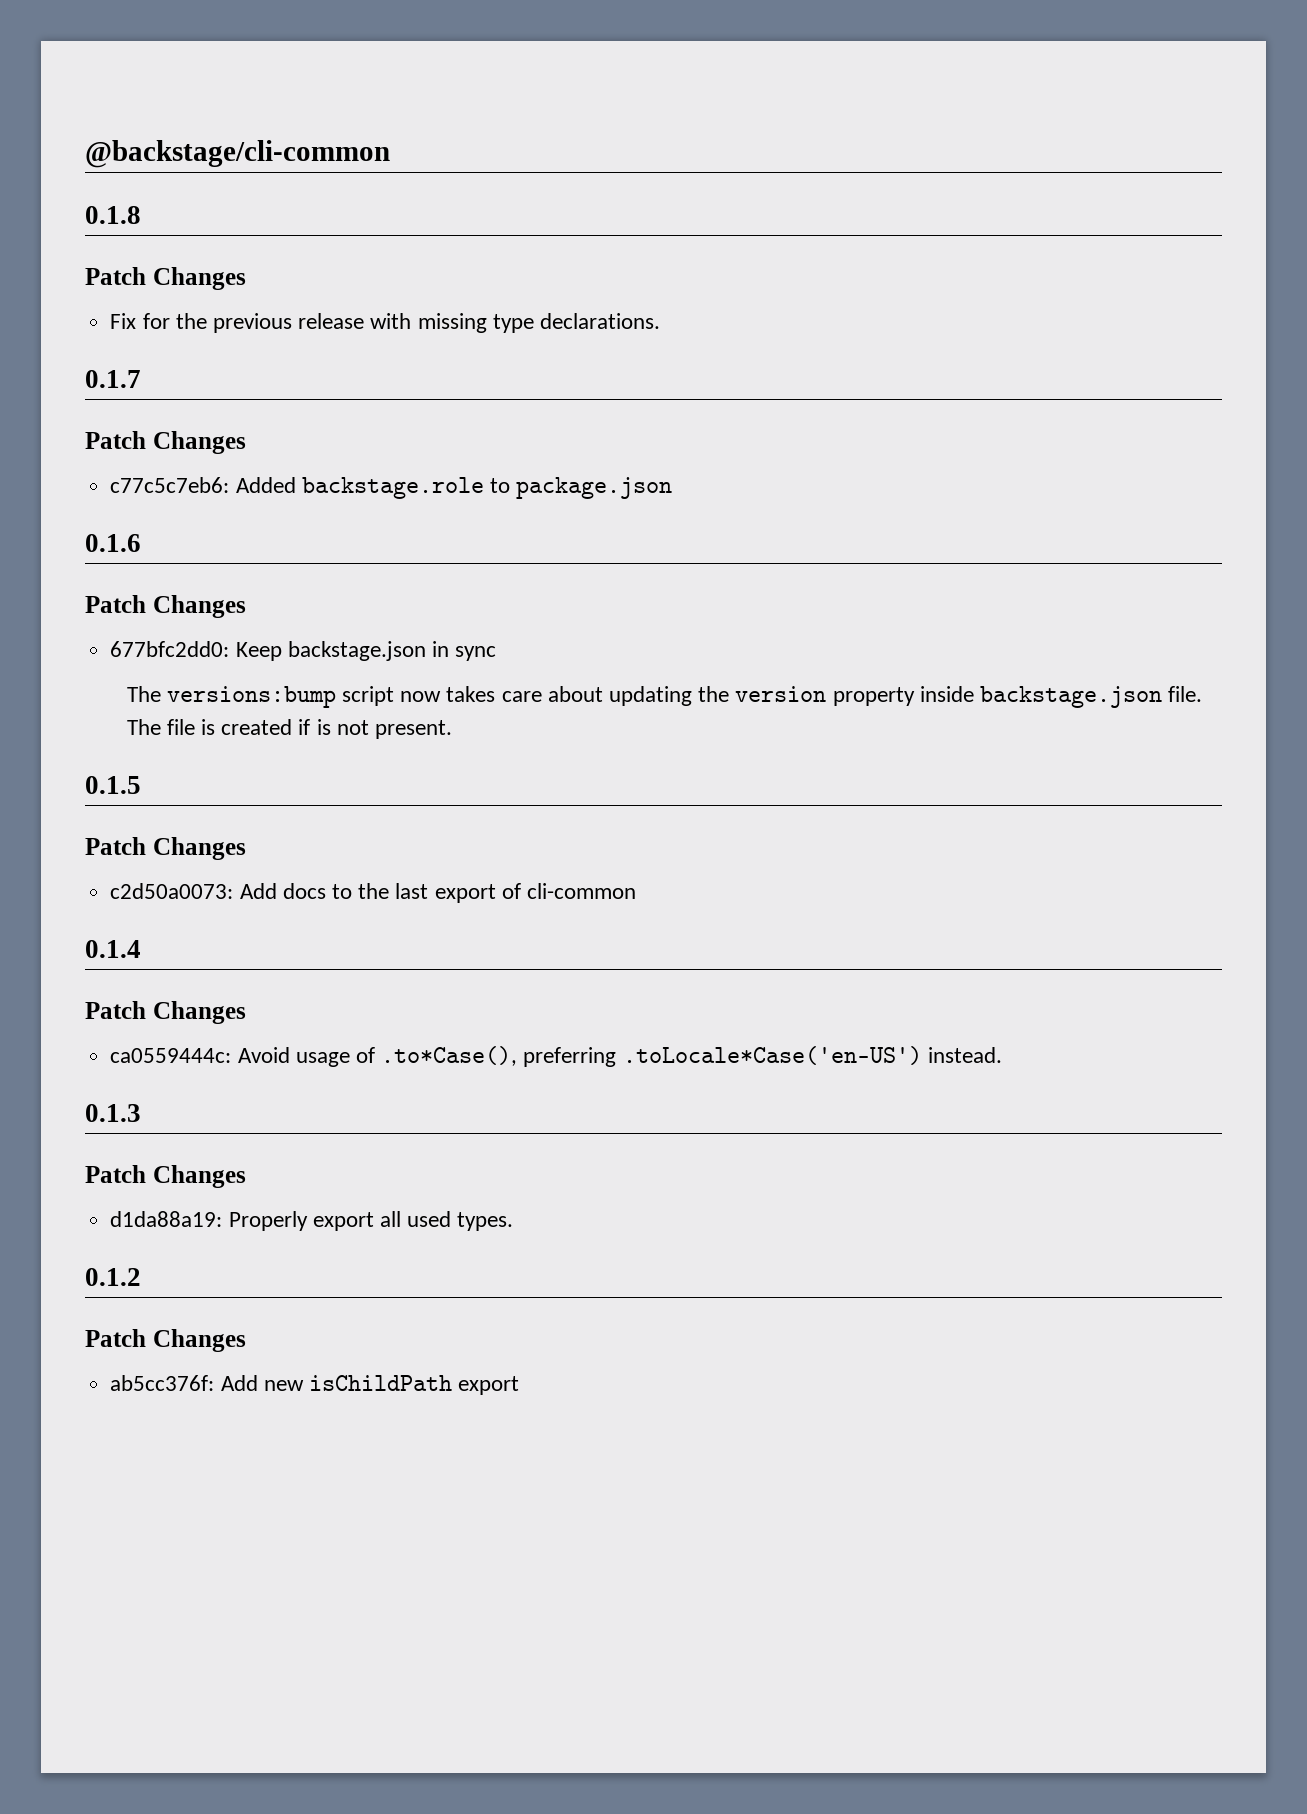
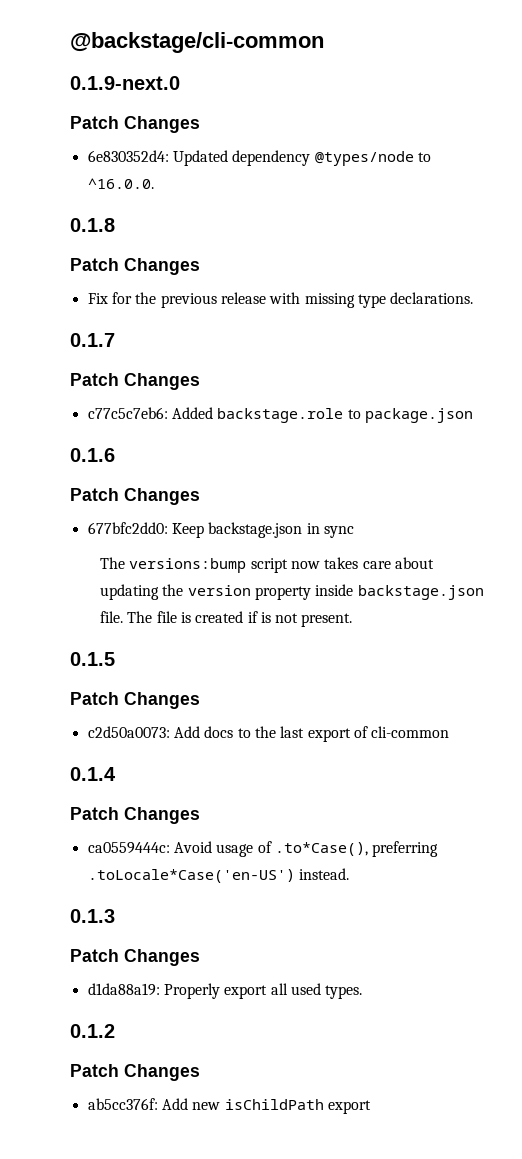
+ 0.1.9-next.0
+ Patch Changes
+ 6e830352d4: Updated dependency @types/node to ^16.0.0.

